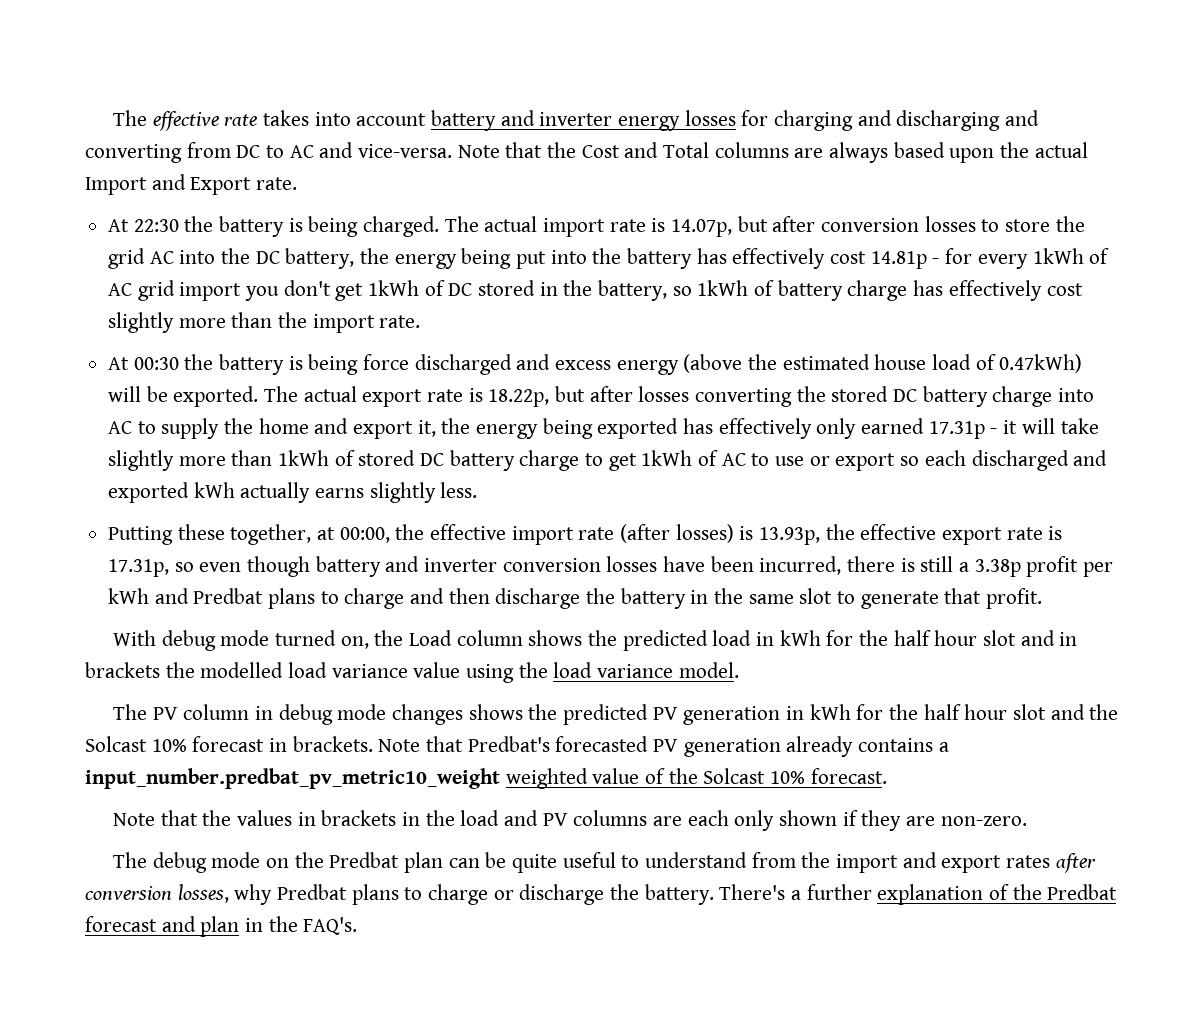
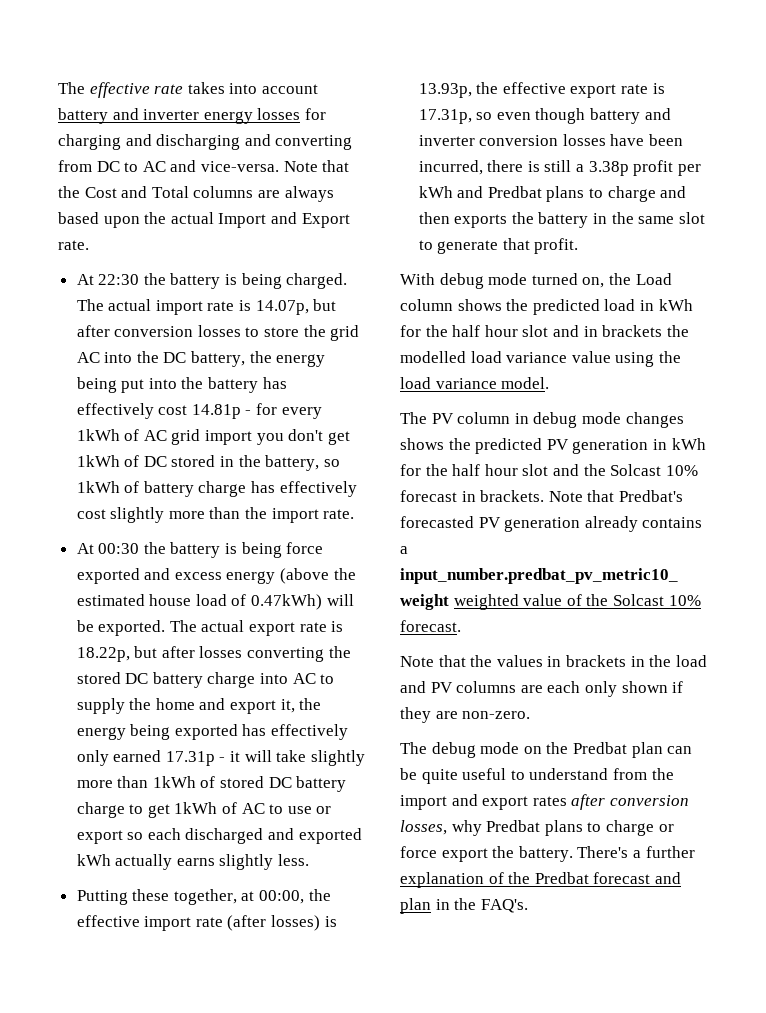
- At 00:30 the battery is being force discharged and excess energy (above the estimated house load of 0.47kWh) will be exported.
+ At 00:30 the battery is being force exported and excess energy (above the estimated house load of 0.47kWh) will be exported.
- Putting these together, at 00:00, the effective import rate (after losses) is 13.93p, the effective export rate is 17.31p, so even though battery and inverter conversion losses have been incurred, there is still a 3.38p profit per kWh and Predbat plans to charge and then discharge the battery in the same slot to generate that profit.
+ Putting these together, at 00:00, the effective import rate (after losses) is 13.93p, the effective export rate is 17.31p, so even though battery and inverter conversion losses have been incurred, there is still a 3.38p profit per kWh and Predbat plans to charge and then exports the battery in the same slot to generate that profit.
- The debug mode on the Predbat plan can be quite useful to understand from the import and export rates after conversion losses, why Predbat plans to charge or discharge the battery.
+ The debug mode on the Predbat plan can be quite useful to understand from the import and export rates after conversion losses, why Predbat plans to charge or force export the battery.

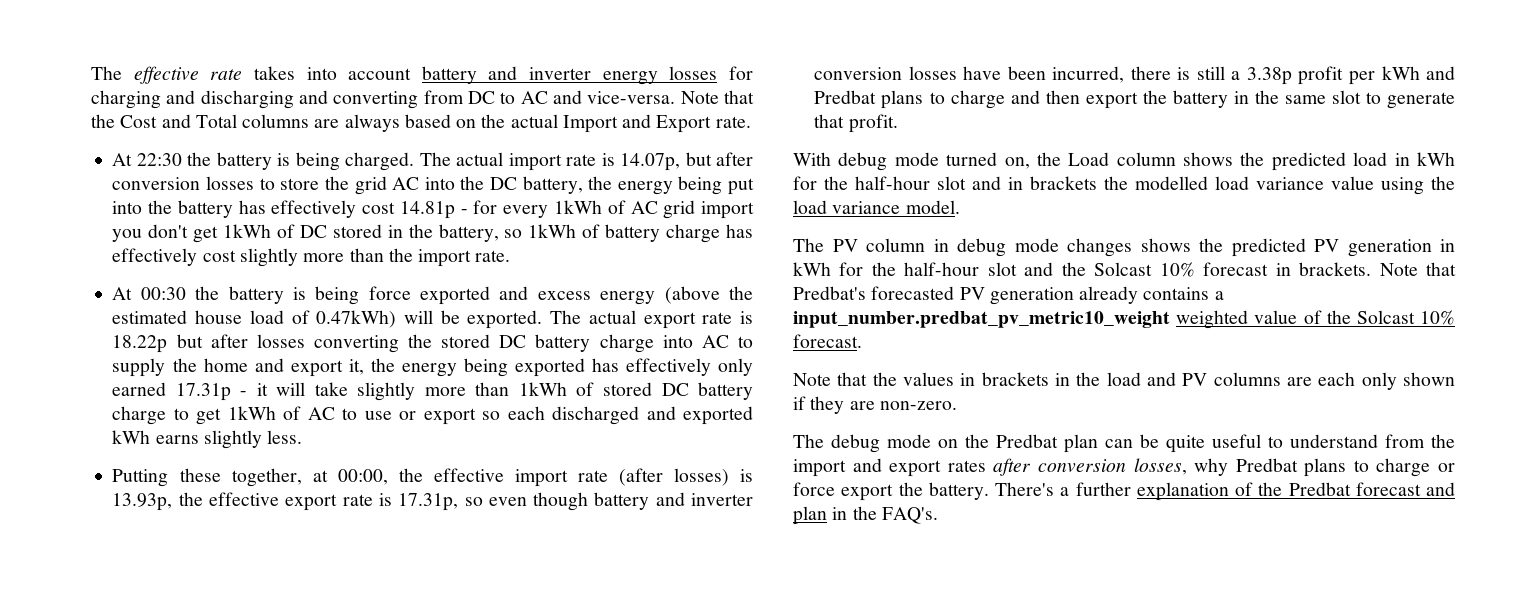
- Note that the Cost and Total columns are always based upon the actual Import and Export rate.
+ Note that the Cost and Total columns are always based on the actual Import and Export rate.
- The actual export rate is 18.22p, but after losses converting the stored DC battery charge into AC to supply the home and export it, the energy being exported has effectively only earned 17.31p - it will take slightly more than 1kWh of stored DC battery charge to get 1kWh of AC to use or export so each discharged and exported kWh actually earns slightly less.
+ The actual export rate is 18.22p but after losses converting the stored DC battery charge into AC to supply the home and export it, the energy being exported has effectively only earned 17.31p - it will take slightly more than 1kWh of stored DC battery charge to get 1kWh of AC to use or export so each discharged and exported kWh earns slightly less.
- Putting these together, at 00:00, the effective import rate (after losses) is 13.93p, the effective export rate is 17.31p, so even though battery and inverter conversion losses have been incurred, there is still a 3.38p profit per kWh and Predbat plans to charge and then exports the battery in the same slot to generate that profit.
+ Putting these together, at 00:00, the effective import rate (after losses) is 13.93p, the effective export rate is 17.31p, so even though battery and inverter conversion losses have been incurred, there is still a 3.38p profit per kWh and Predbat plans to charge and then export the battery in the same slot to generate that profit.
- With debug mode turned on, the Load column shows the predicted load in kWh for the half hour slot and in brackets the modelled load variance value using the load variance model.
+ With debug mode turned on, the Load column shows the predicted load in kWh for the half-hour slot and in brackets the modelled load variance value using the load variance model.
- The PV column in debug mode changes shows the predicted PV generation in kWh for the half hour slot and the Solcast 10% forecast in brackets.
+ The PV column in debug mode changes shows the predicted PV generation in kWh for the half-hour slot and the Solcast 10% forecast in brackets.

